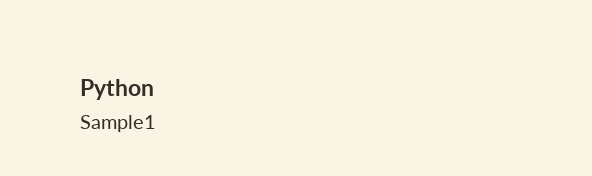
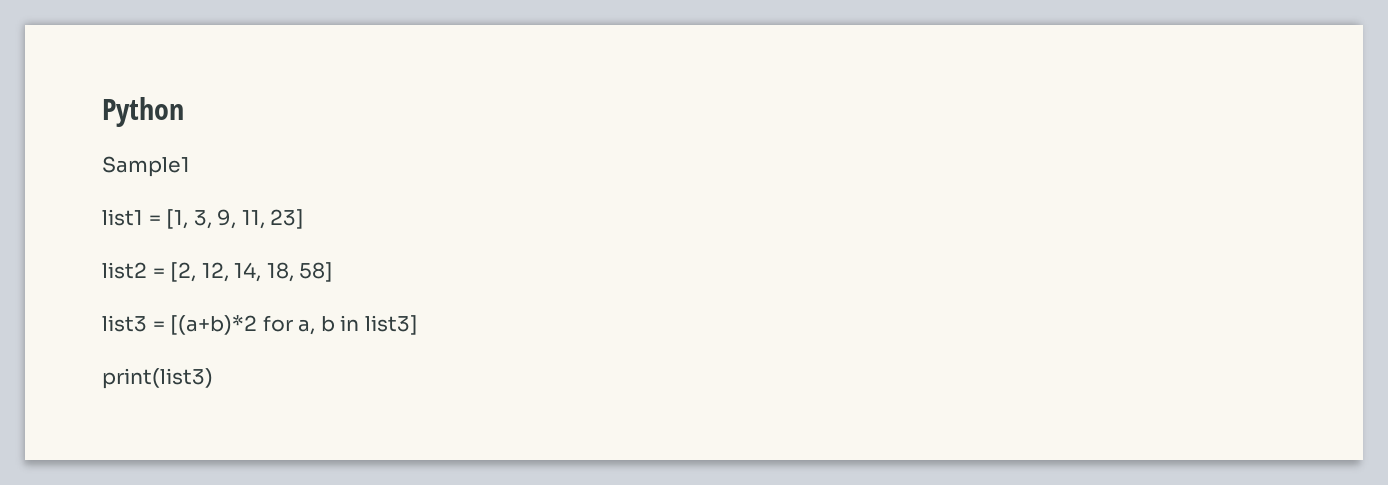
+ list1 = [1, 3, 9, 11, 23]
+ list2 = [2, 12, 14, 18, 58]
+ list3 = [(a+b)*2 for a, b in list3]
+ print(list3)

